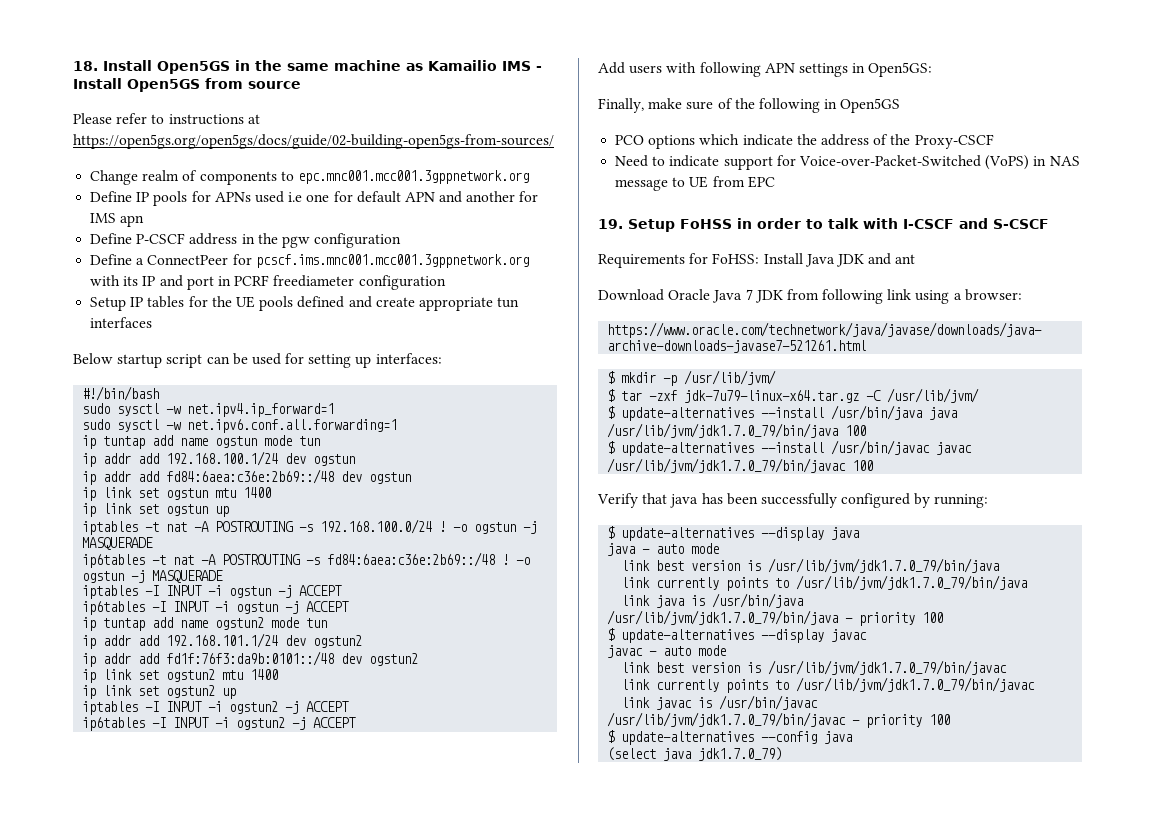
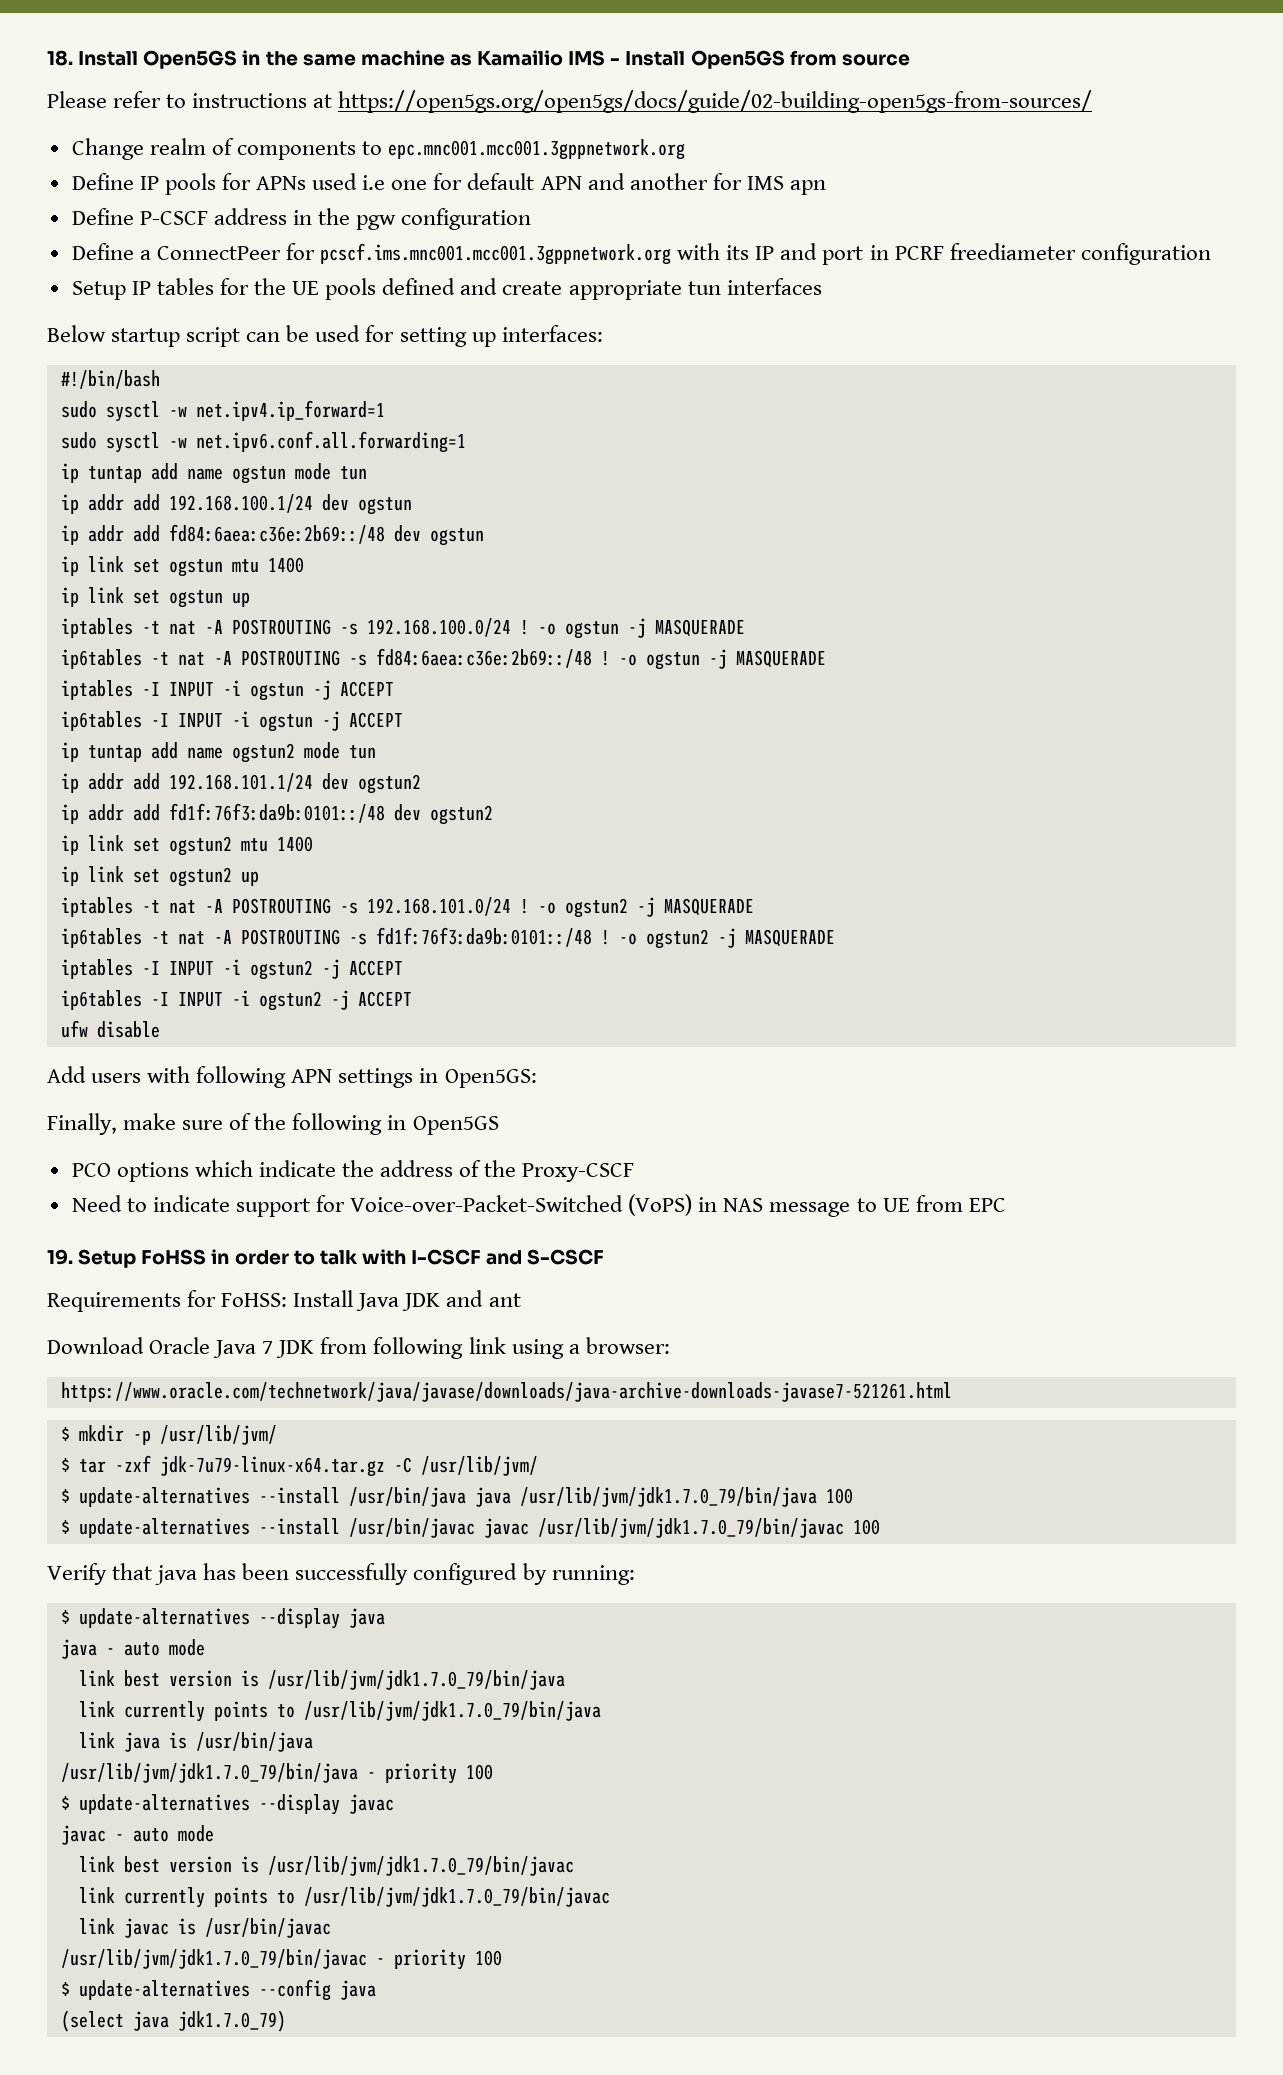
+ iptables -t nat -A POSTROUTING -s 192.168.101.0/24 ! -o ogstun2 -j MASQUERADE
+ ip6tables -t nat -A POSTROUTING -s fd1f:76f3:da9b:0101::/48 ! -o ogstun2 -j MASQUERADE
+ ufw disable

